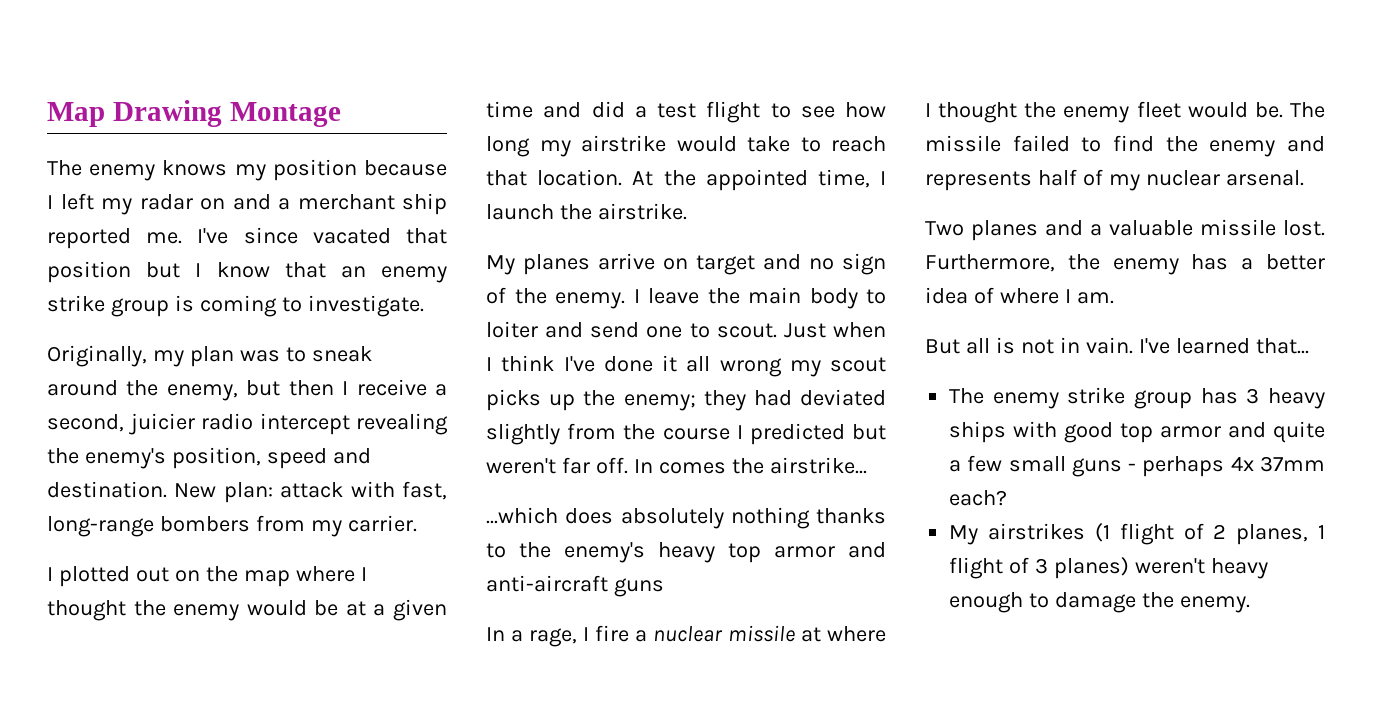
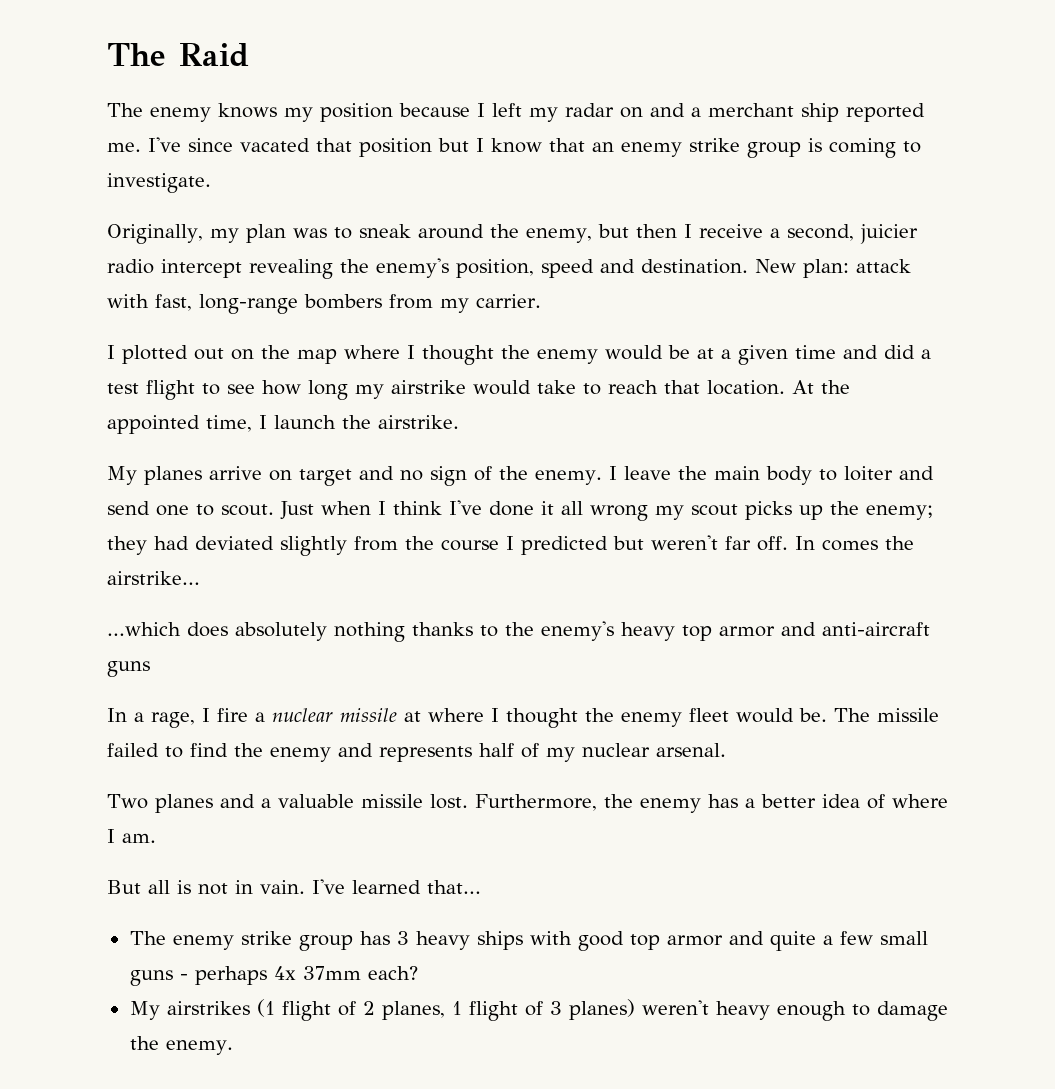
- Map Drawing Montage
+ The Raid

